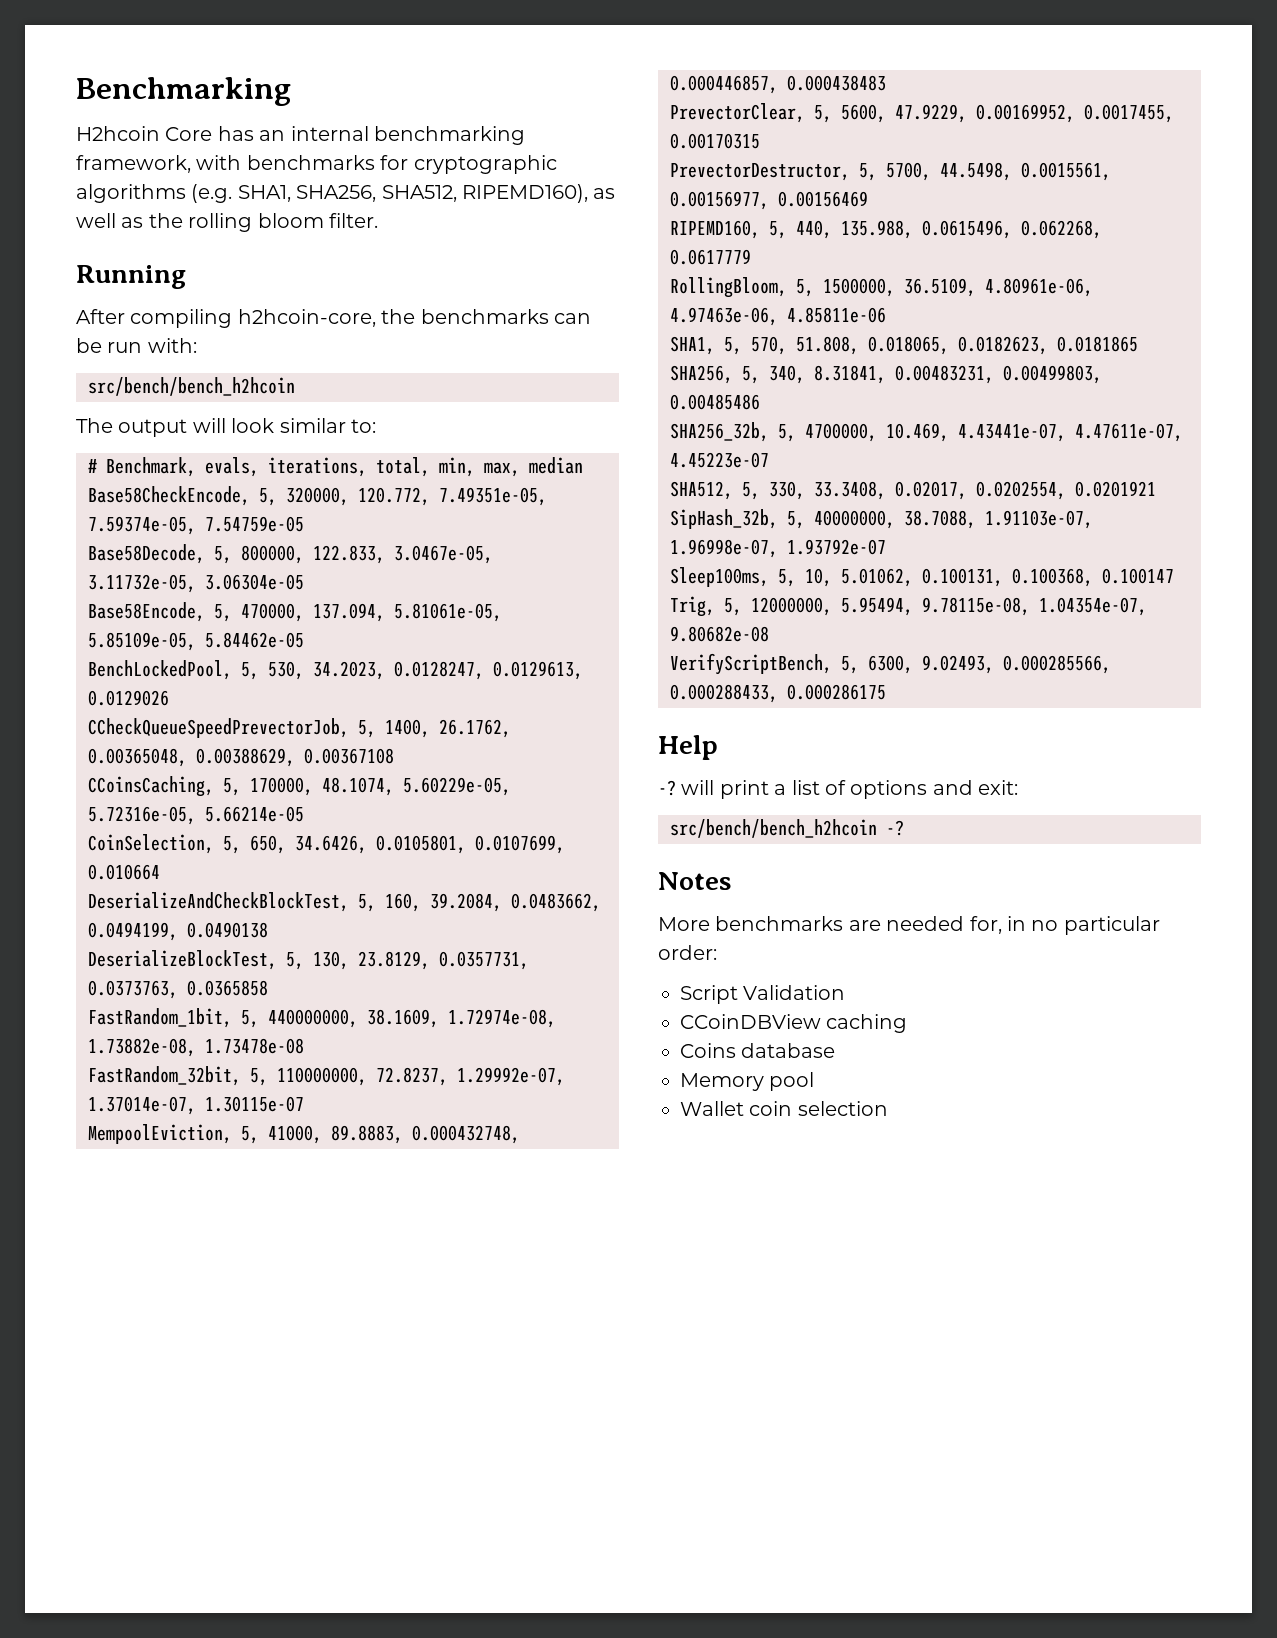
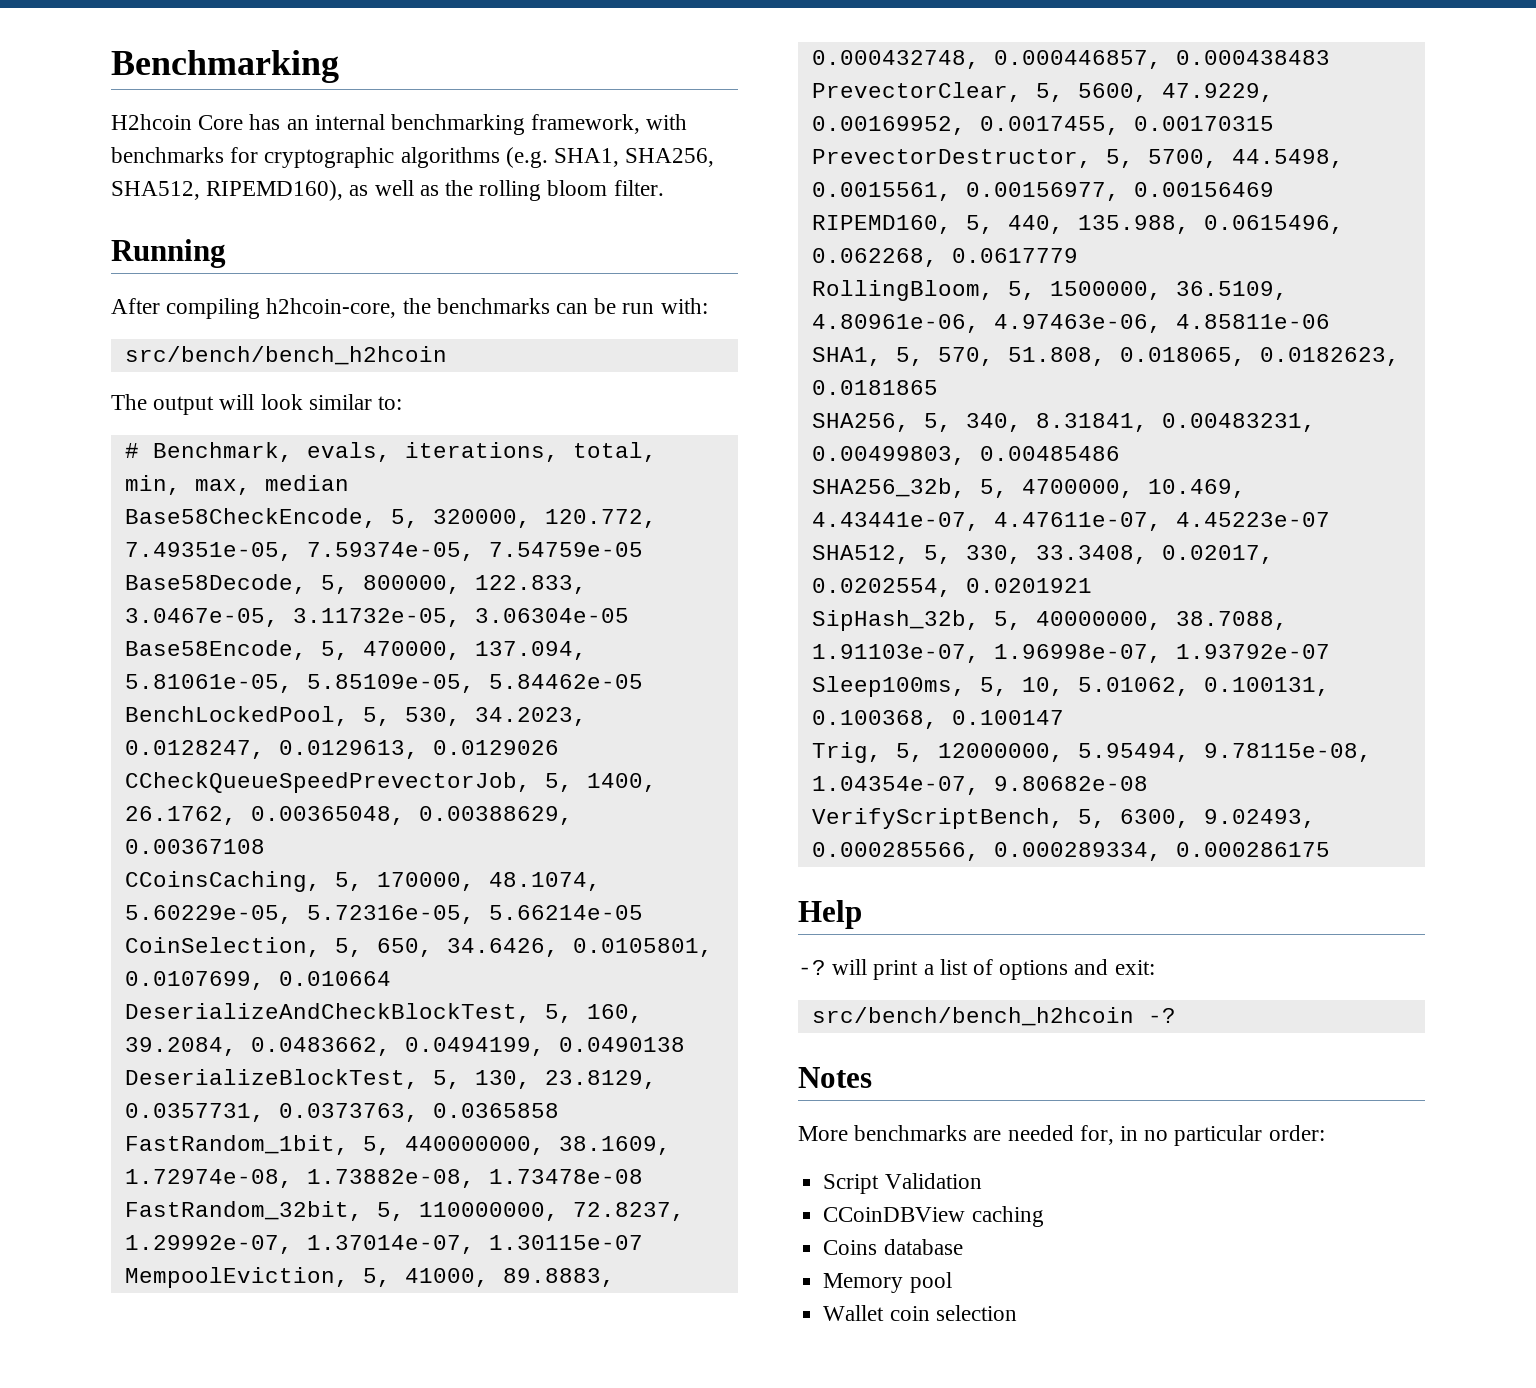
- VerifyScriptBench, 5, 6300, 9.02493, 0.000285566, 0.000288433, 0.000286175
+ VerifyScriptBench, 5, 6300, 9.02493, 0.000285566, 0.000289334, 0.000286175

